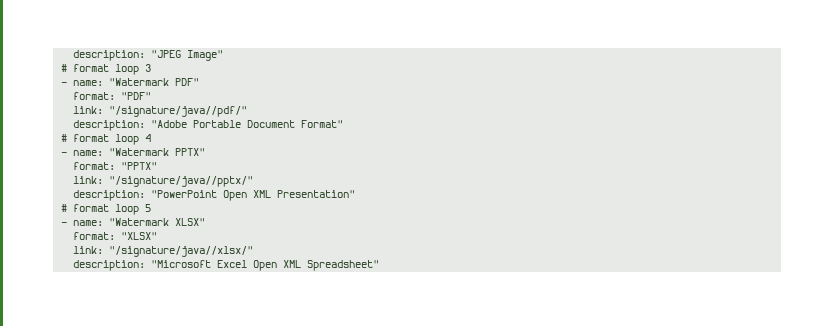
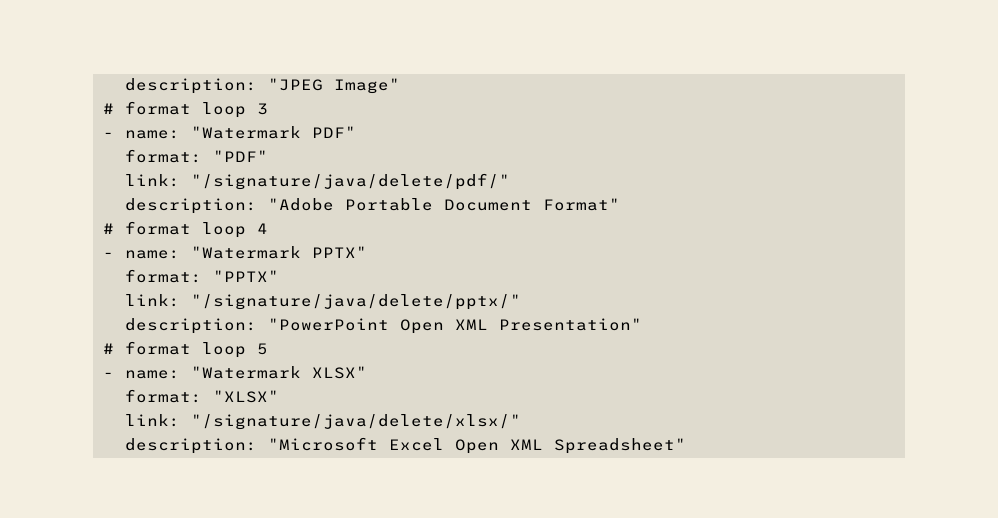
- link: "/signature/java//pdf/"
+ link: "/signature/java/delete/pdf/"
- link: "/signature/java//pptx/"
+ link: "/signature/java/delete/pptx/"
- link: "/signature/java//xlsx/"
+ link: "/signature/java/delete/xlsx/"

